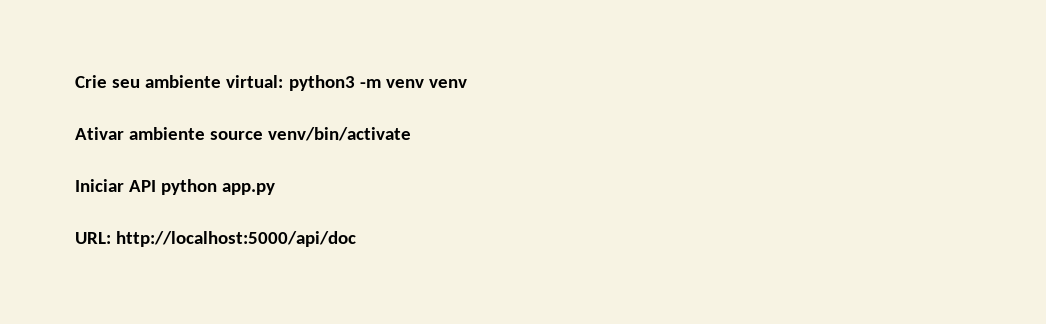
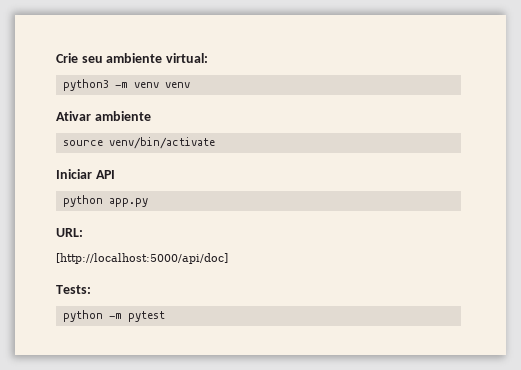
- Crie seu ambiente virtual: python3 -m venv venv
+ Crie seu ambiente virtual:
+ python3 -m venv venv
- Ativar ambiente source venv/bin/activate
+ Ativar ambiente
+ source venv/bin/activate
- Iniciar API python app.py
+ Iniciar API
+ python app.py
- URL: http://localhost:5000/api/doc
+ URL:
+ [http://localhost:5000/api/doc]
+ Tests:
+ python -m pytest

